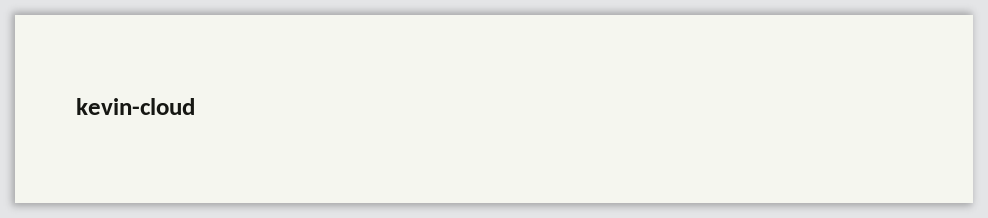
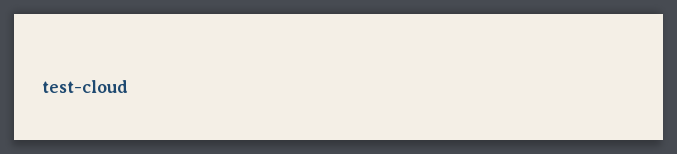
- kevin-cloud
+ test-cloud

